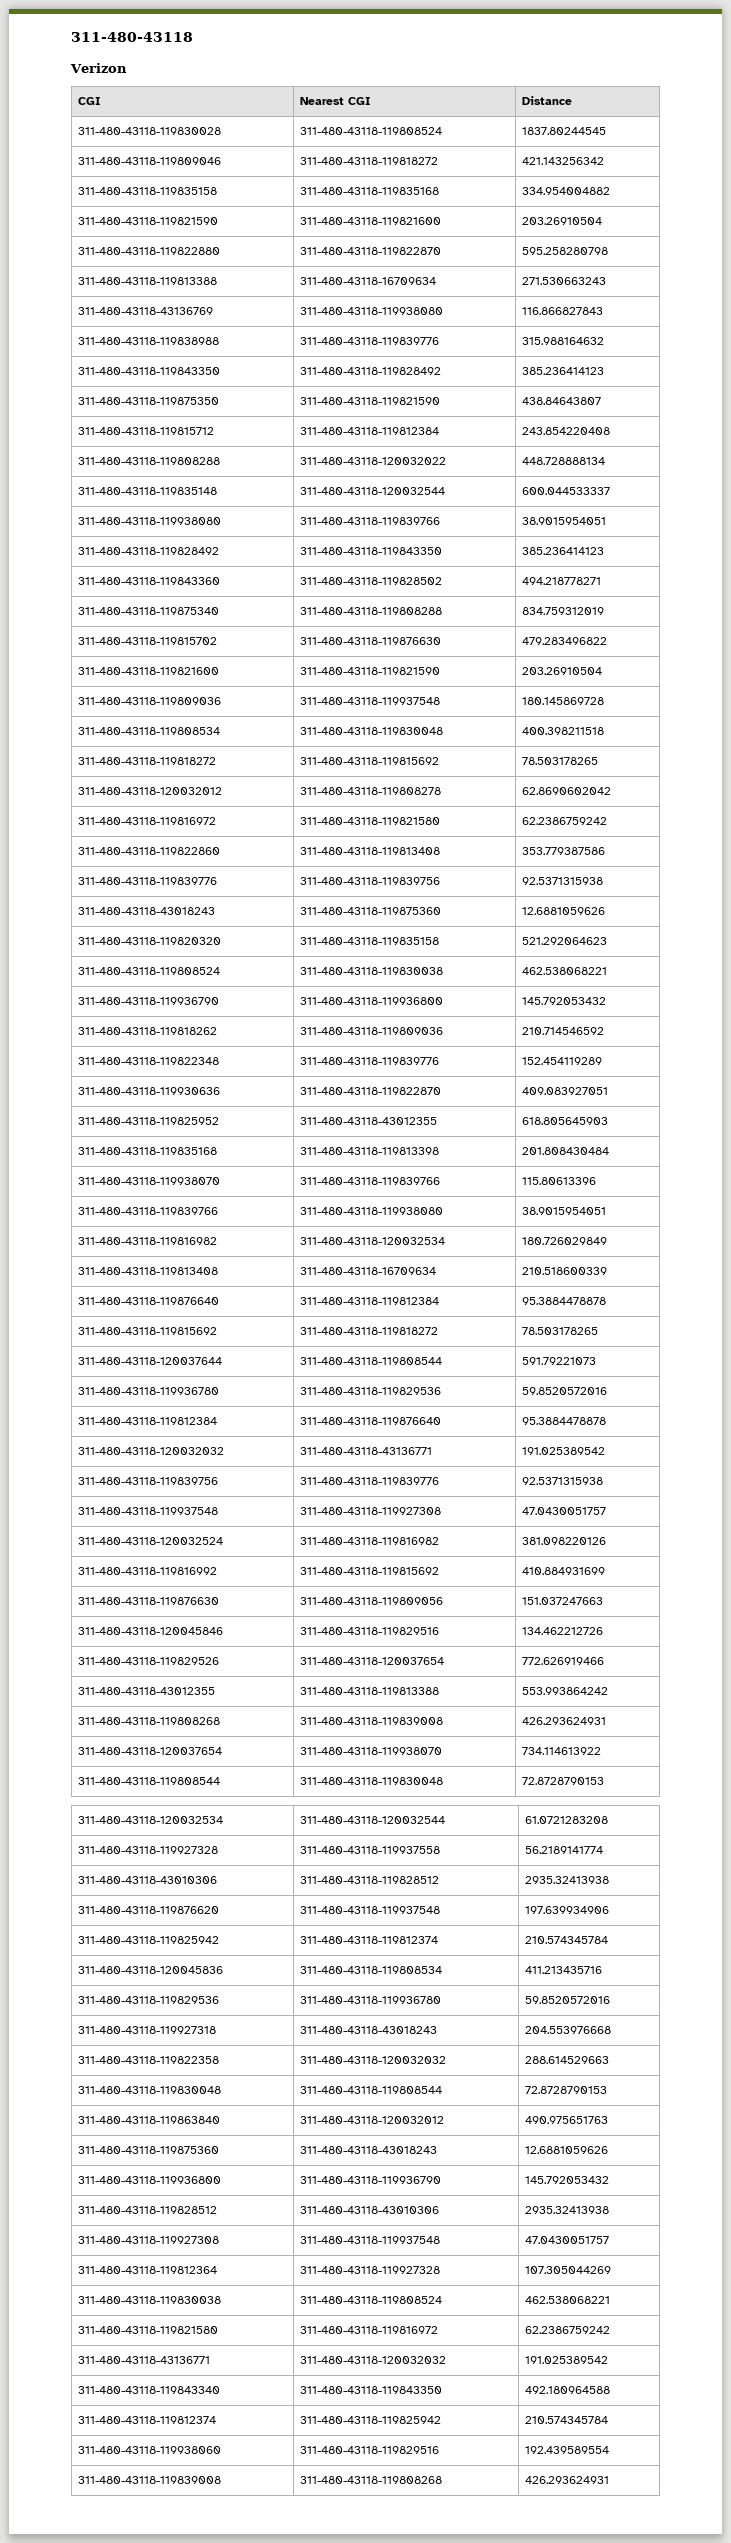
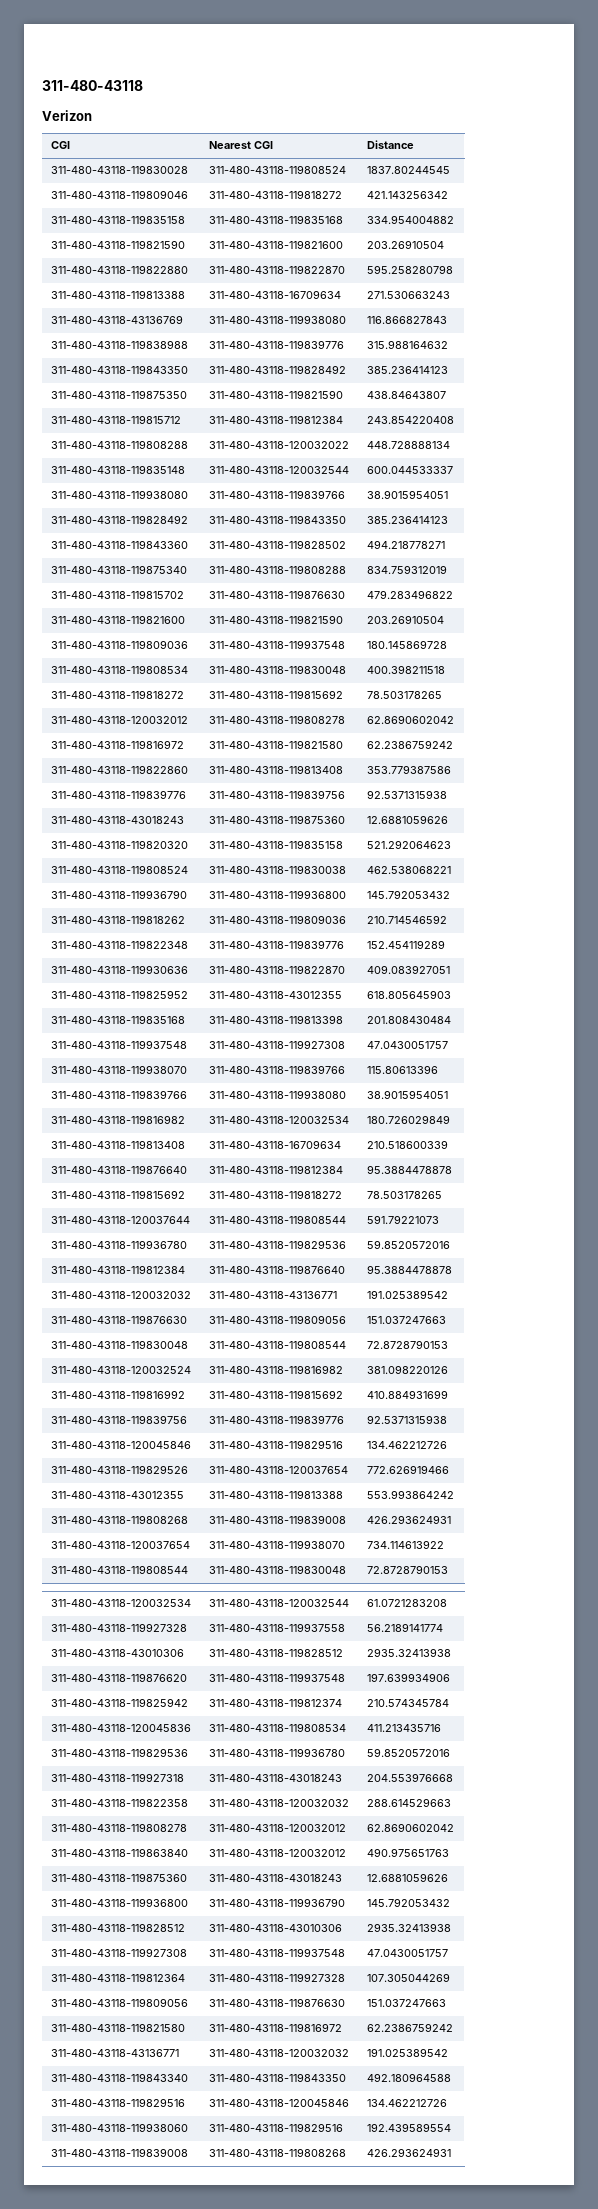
+ 311-480-43118-119937548 | 311-480-43118-119927308 | 47.0430051757
- 311-480-43118-119839756 | 311-480-43118-119839776 | 92.5371315938
- 311-480-43118-119937548 | 311-480-43118-119927308 | 47.0430051757
+ 311-480-43118-119876630 | 311-480-43118-119809056 | 151.037247663
+ 311-480-43118-119830048 | 311-480-43118-119808544 | 72.8728790153
- 311-480-43118-119876630 | 311-480-43118-119809056 | 151.037247663
+ 311-480-43118-119839756 | 311-480-43118-119839776 | 92.5371315938
- 311-480-43118-119830048 | 311-480-43118-119808544 | 72.8728790153
+ 311-480-43118-119808278 | 311-480-43118-120032012 | 62.8690602042
- 311-480-43118-119830038 | 311-480-43118-119808524 | 462.538068221
+ 311-480-43118-119809056 | 311-480-43118-119876630 | 151.037247663
- 311-480-43118-119812374 | 311-480-43118-119825942 | 210.574345784
+ 311-480-43118-119829516 | 311-480-43118-120045846 | 134.462212726

